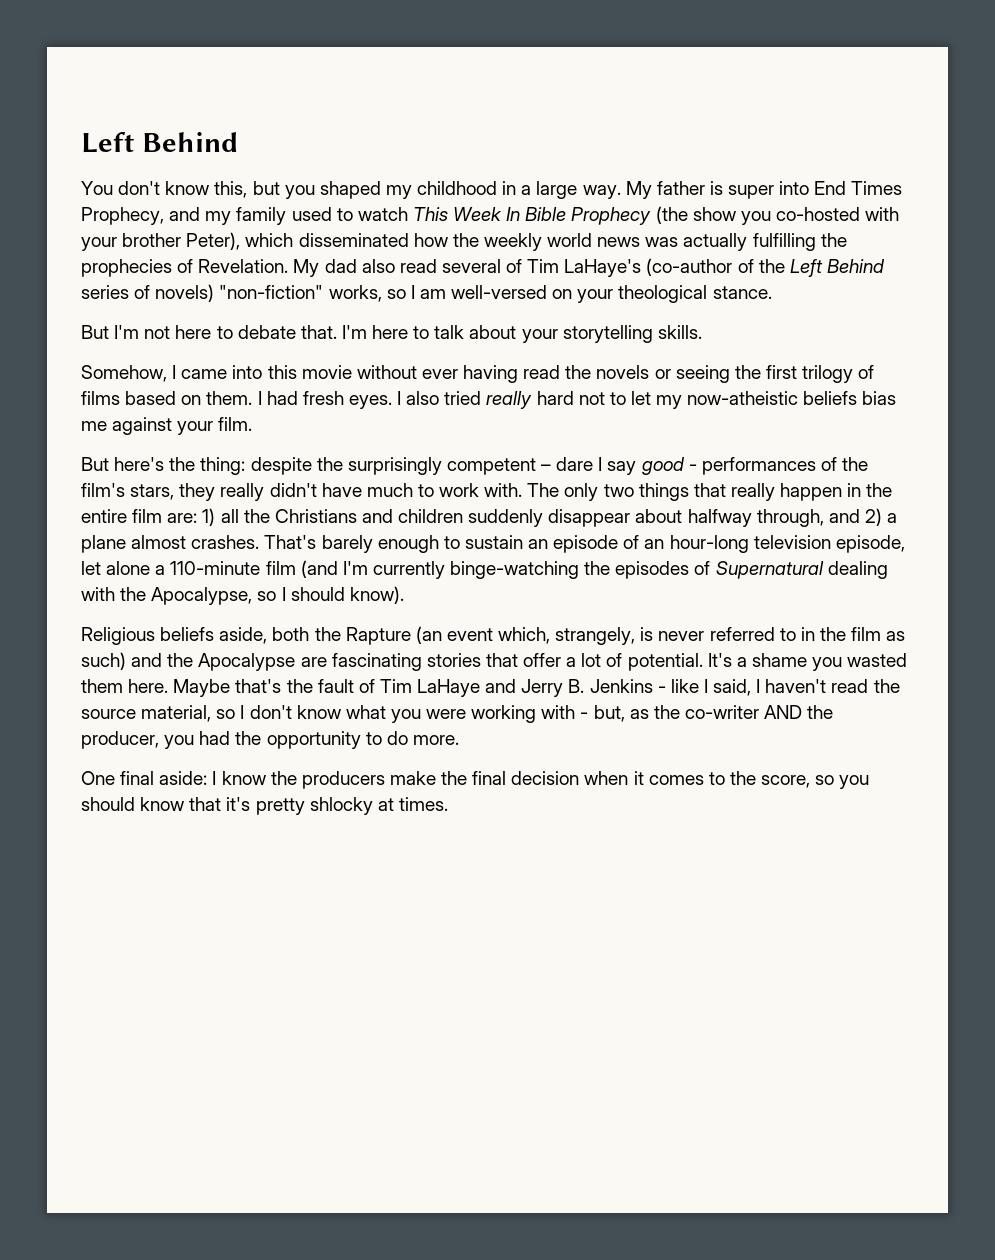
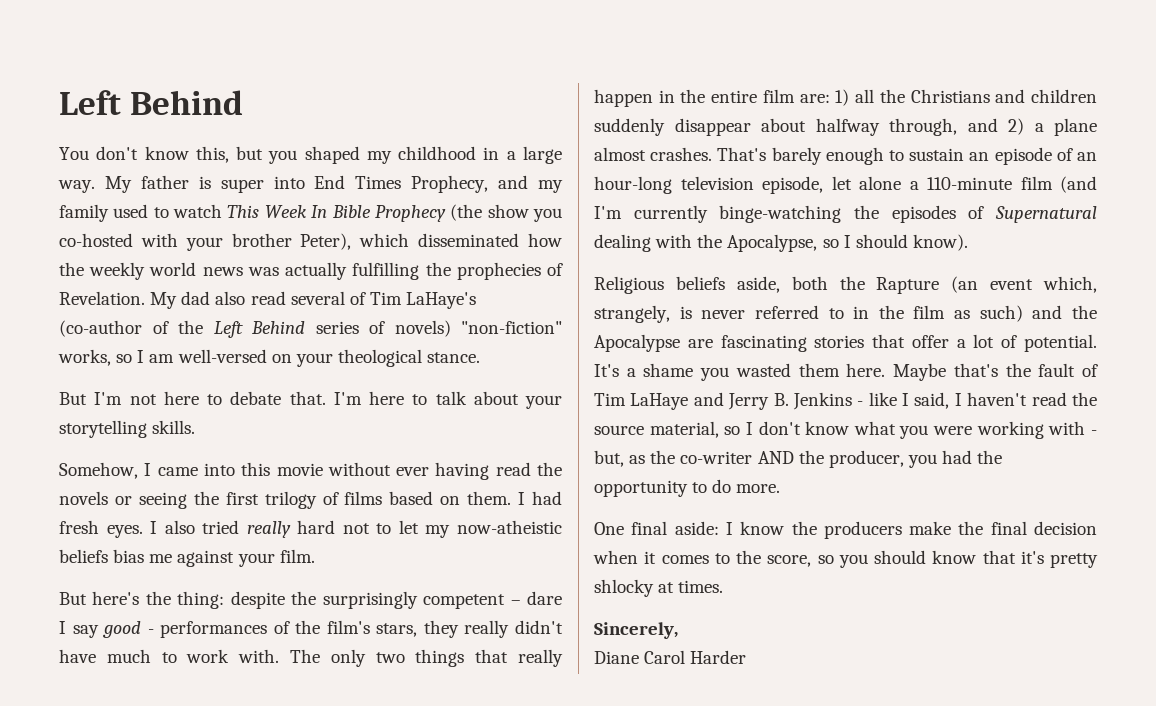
+ Sincerely,
+ Diane Carol Harder

